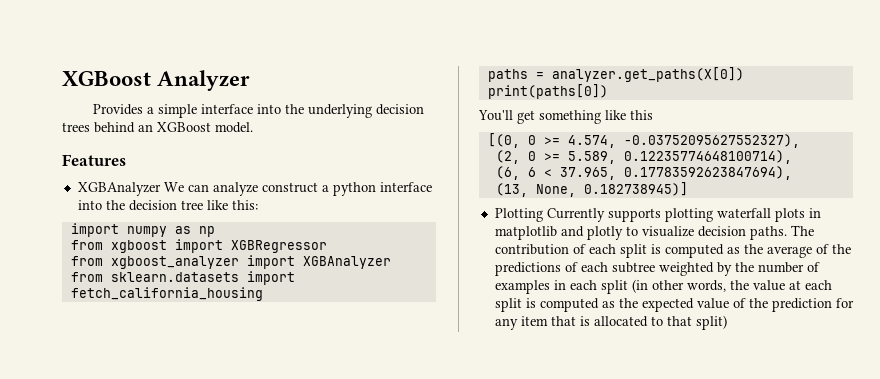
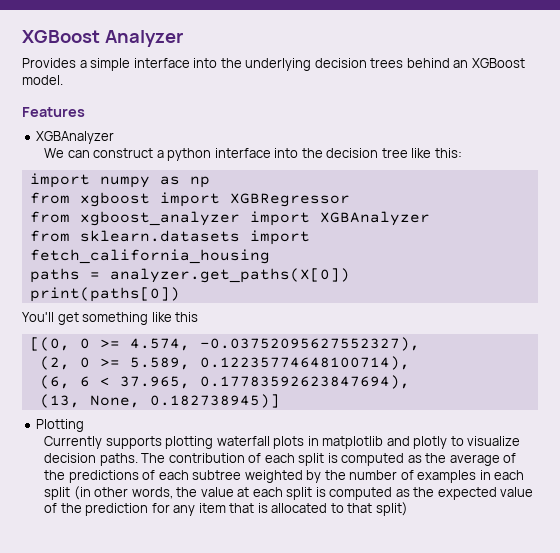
  Features
- XGBAnalyzer We can analyze construct a python interface into the decision tree like this:
+ XGBAnalyzer
+ We can construct a python interface into the decision tree like this:
- Plotting Currently supports plotting waterfall plots in matplotlib and plotly to visualize decision paths.
+ Plotting
+ Currently supports plotting waterfall plots in matplotlib and plotly to visualize decision paths.

